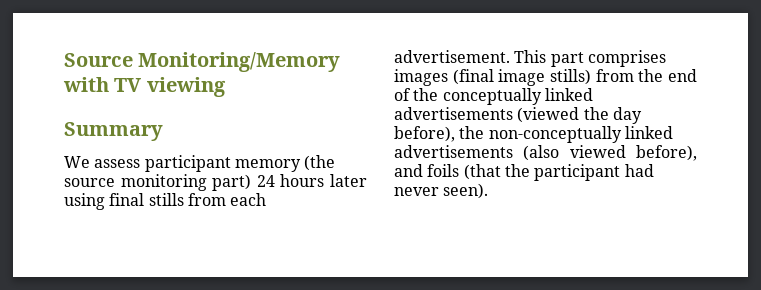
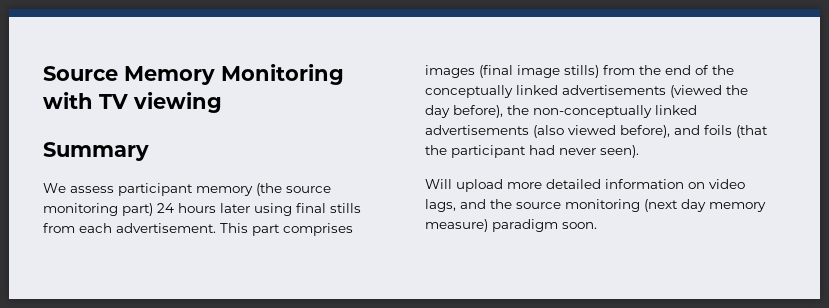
- Source Monitoring/Memory with TV viewing
+ Source Memory Monitoring with TV viewing
+ Will upload more detailed information on video lags, and the source monitoring (next day memory measure) paradigm soon.

